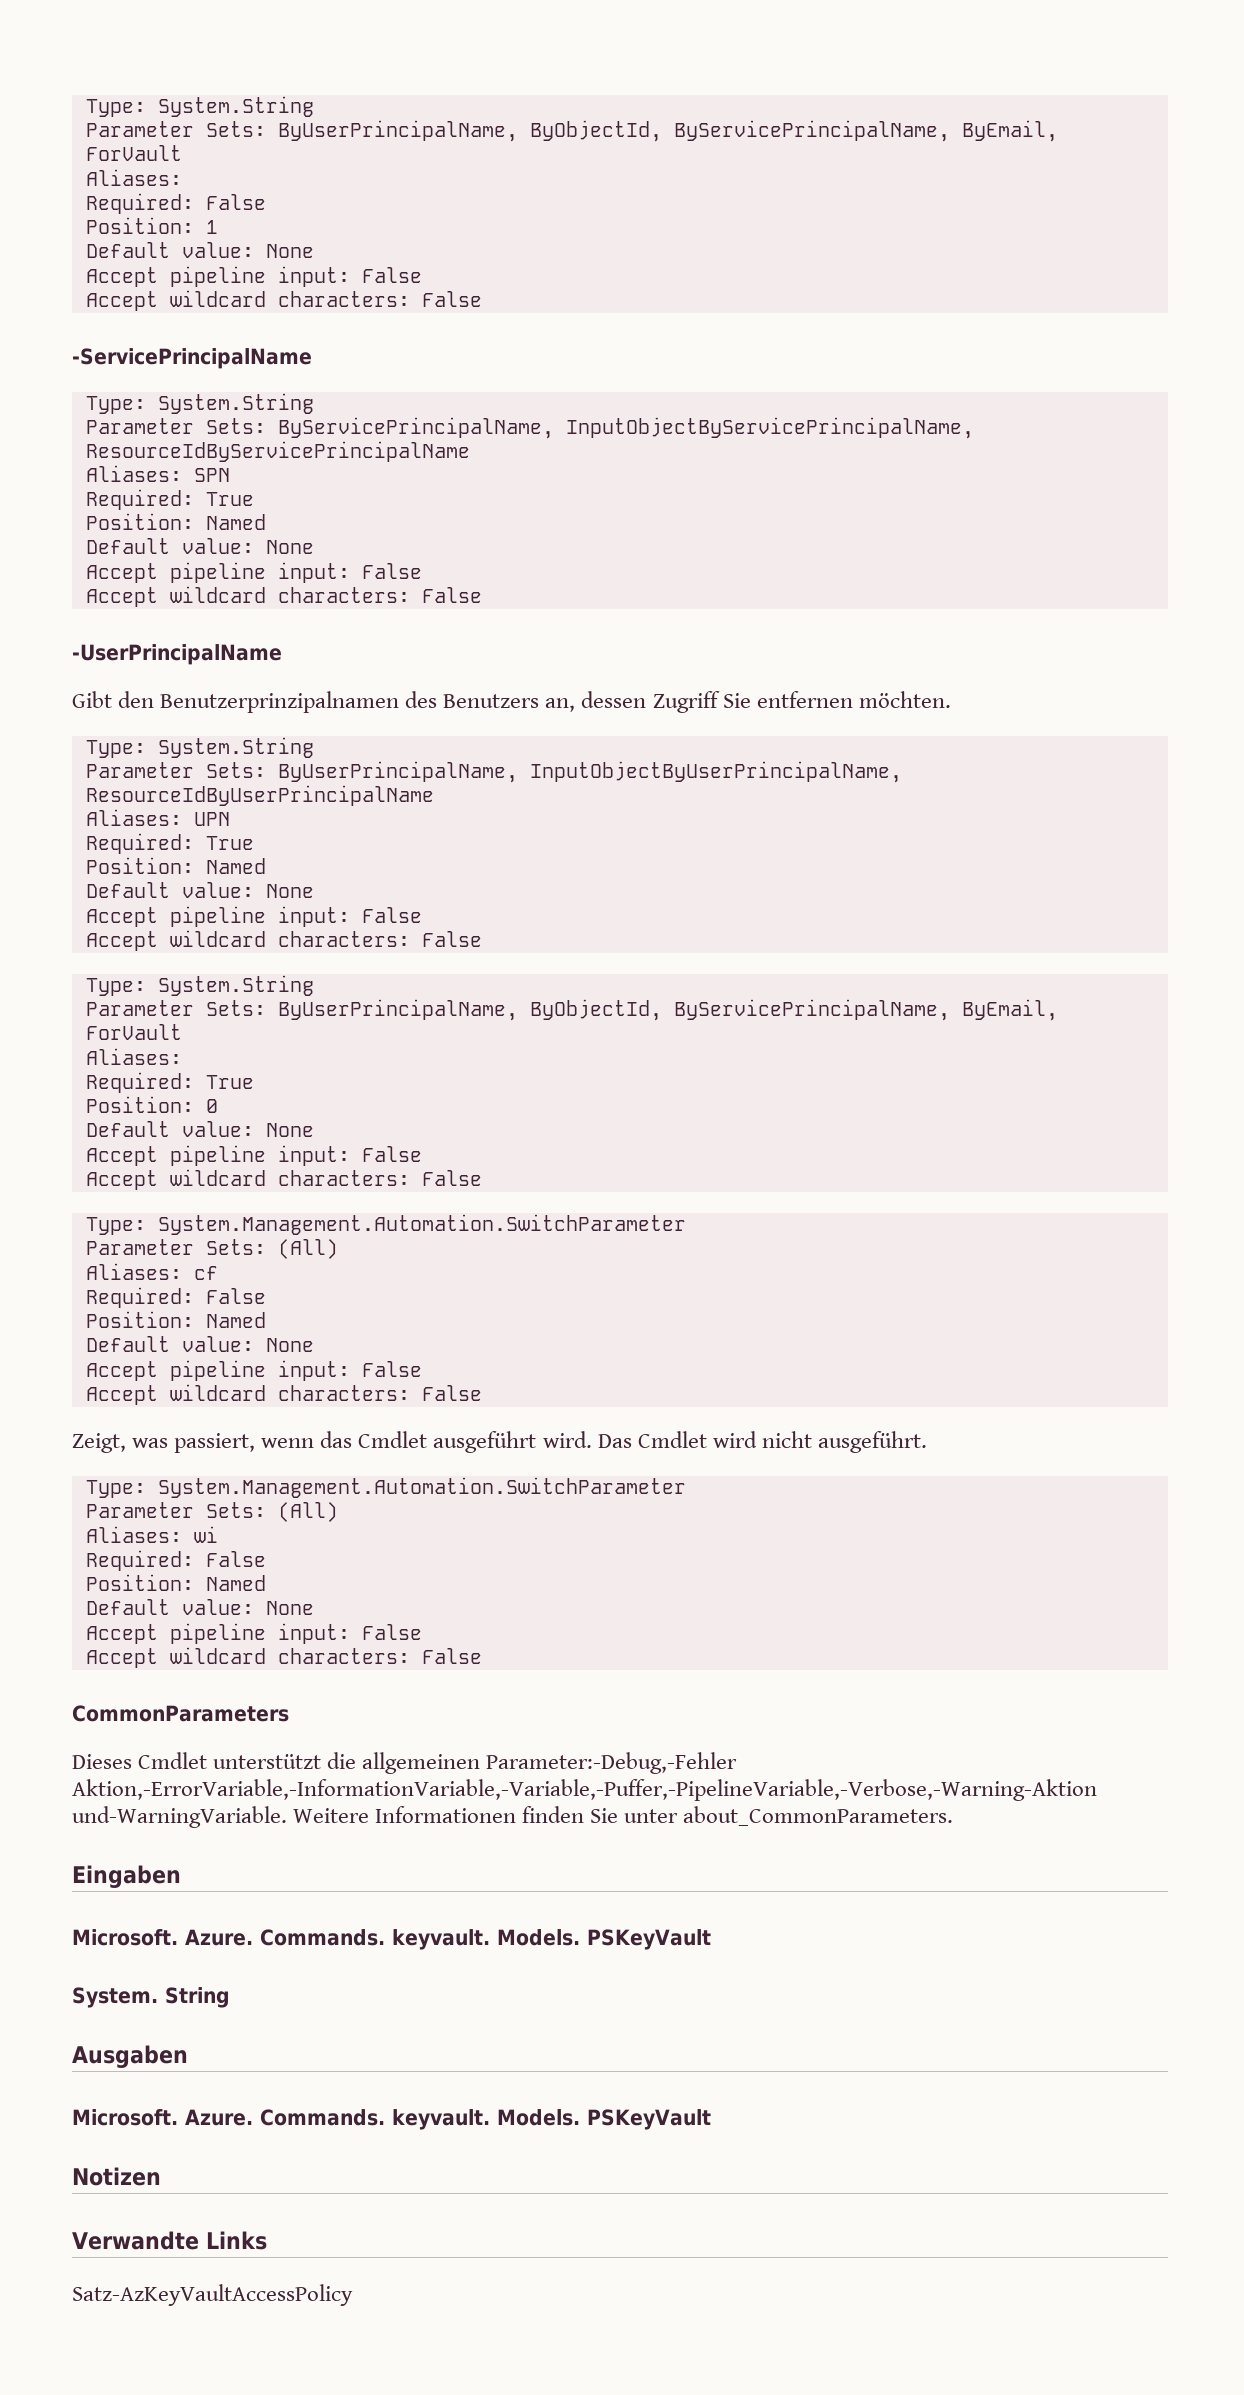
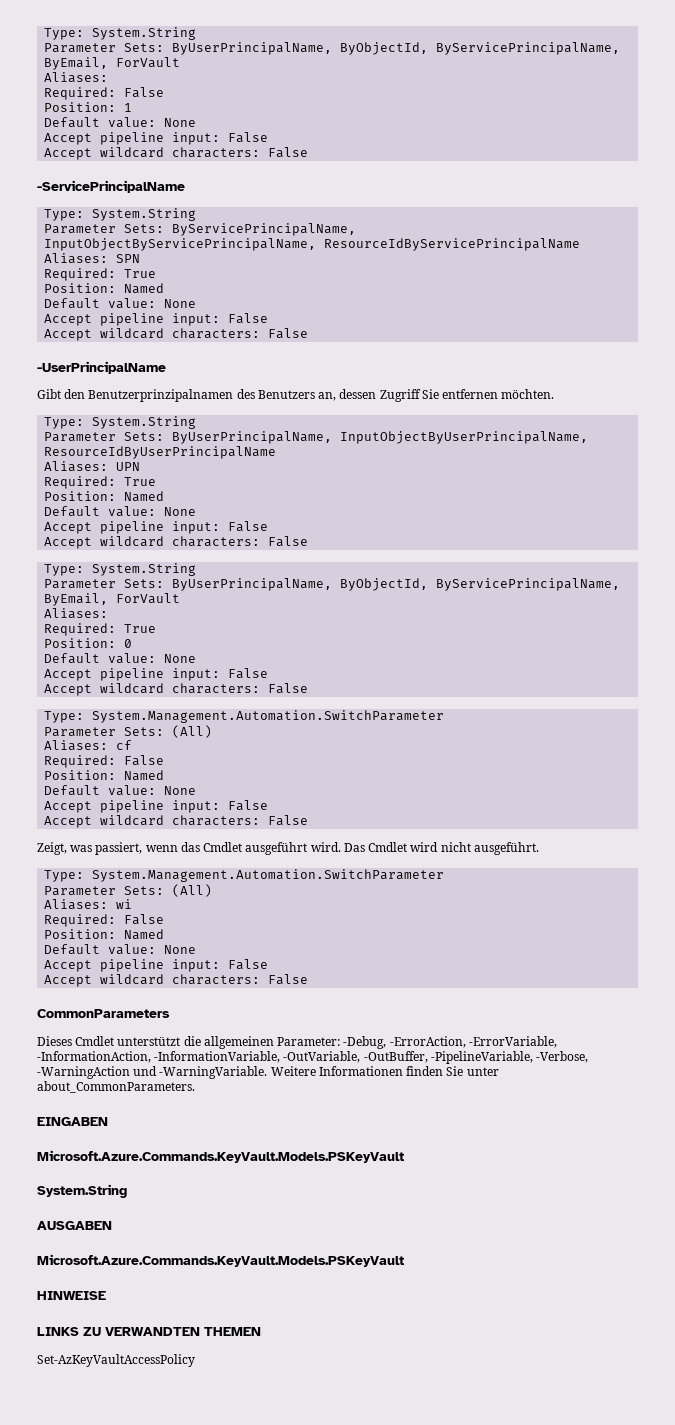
- Dieses Cmdlet unterstützt die allgemeinen Parameter:-Debug,-Fehler Aktion,-ErrorVariable,-InformationVariable,-Variable,-Puffer,-PipelineVariable,-Verbose,-Warning-Aktion und-WarningVariable.
+ Dieses Cmdlet unterstützt die allgemeinen Parameter: -Debug, -ErrorAction, -ErrorVariable, -InformationAction, -InformationVariable, -OutVariable, -OutBuffer, -PipelineVariable, -Verbose, -WarningAction und -WarningVariable.
- Eingaben
- Microsoft. Azure. Commands. keyvault. Models. PSKeyVault
- System. String
- Ausgaben
- Microsoft. Azure. Commands. keyvault. Models. PSKeyVault
- Notizen
- Verwandte Links
- Satz-AzKeyVaultAccessPolicy
+ EINGABEN
+ Microsoft.Azure.Commands.KeyVault.Models.PSKeyVault
+ System.String
+ AUSGABEN
+ Microsoft.Azure.Commands.KeyVault.Models.PSKeyVault
+ HINWEISE
+ LINKS ZU VERWANDTEN THEMEN
+ Set-AzKeyVaultAccessPolicy

